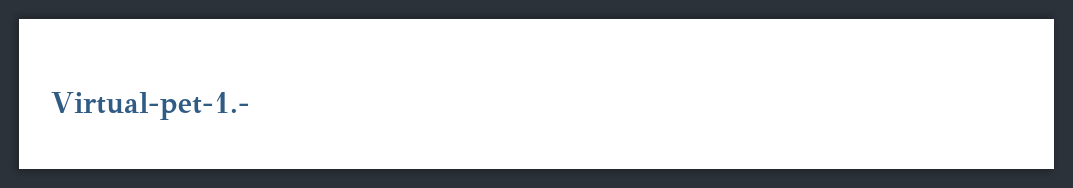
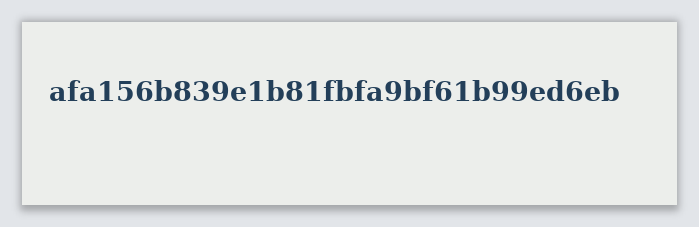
- Virtual-pet-1.-
+ afa156b839e1b81fbfa9bf61b99ed6eb

